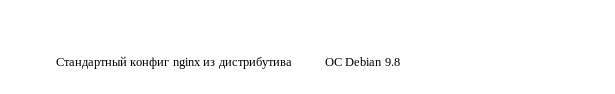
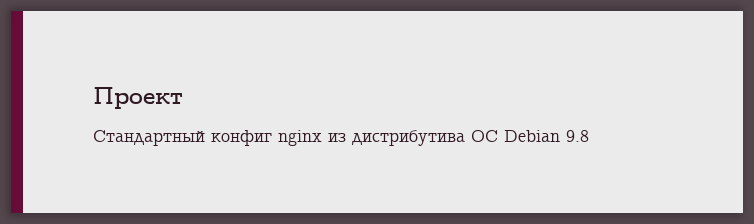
+ Проект

